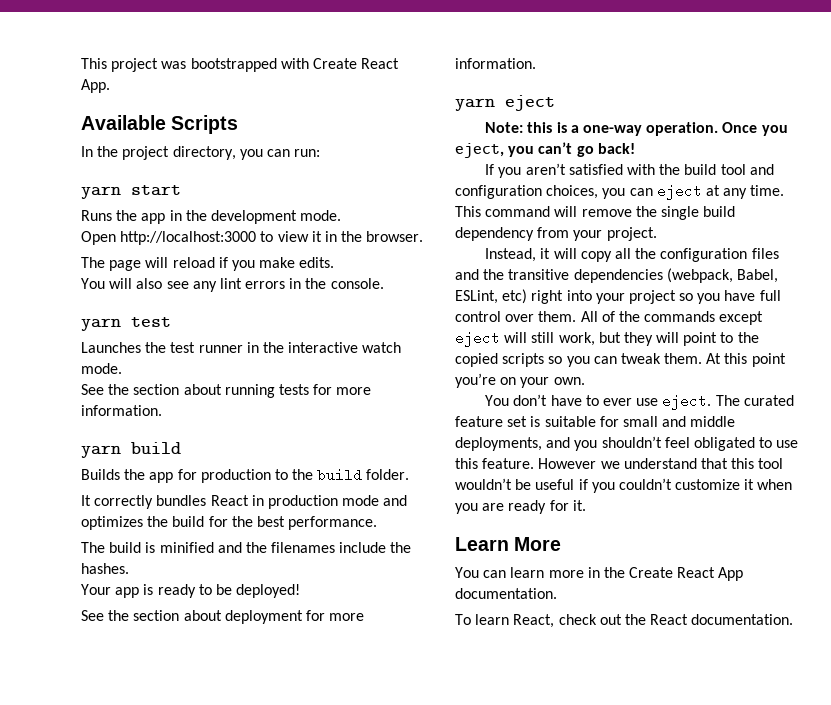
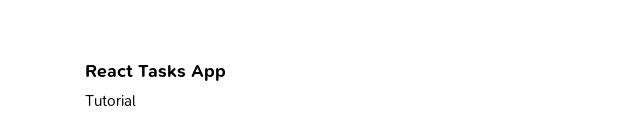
- This project was bootstrapped with Create React App.
- Available Scripts
- In the project directory, you can run:
- yarn start
- Runs the app in the development mode.
- Open http://localhost:3000 to view it in the browser.
- The page will reload if you make edits.
- You will also see any lint errors in the console.
- yarn test
- Launches the test runner in the interactive watch mode.
- See the section about running tests for more information.
- yarn build
- Builds the app for production to the build folder.
- It correctly bundles React in production mode and optimizes the build for the best performance.
- The build is minified and the filenames include the hashes.
- Your app is ready to be deployed!
- See the section about deployment for more information.
- yarn eject
- Note: this is a one-way operation. Once you eject, you can’t go back!
- If you aren’t satisfied with the build tool and configuration choices, you can eject at any time. This command will remove the single build dependency from your project.
- Instead, it will copy all the configuration files and the transitive dependencies (webpack, Babel, ESLint, etc) right into your project so you have full control over them. All of the commands except eject will still work, but they will point to the copied scripts so you can tweak them. At this point you’re on your own.
- You don’t have to ever use eject. The curated feature set is suitable for small and middle deployments, and you shouldn’t feel obligated to use this feature. However we understand that this tool wouldn’t be useful if you couldn’t customize it when you are ready for it.
- Learn More
- You can learn more in the Create React App documentation.
- To learn React, check out the React documentation.
+ React Tasks App
+ Tutorial

